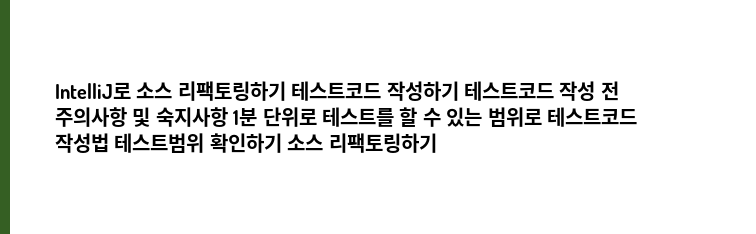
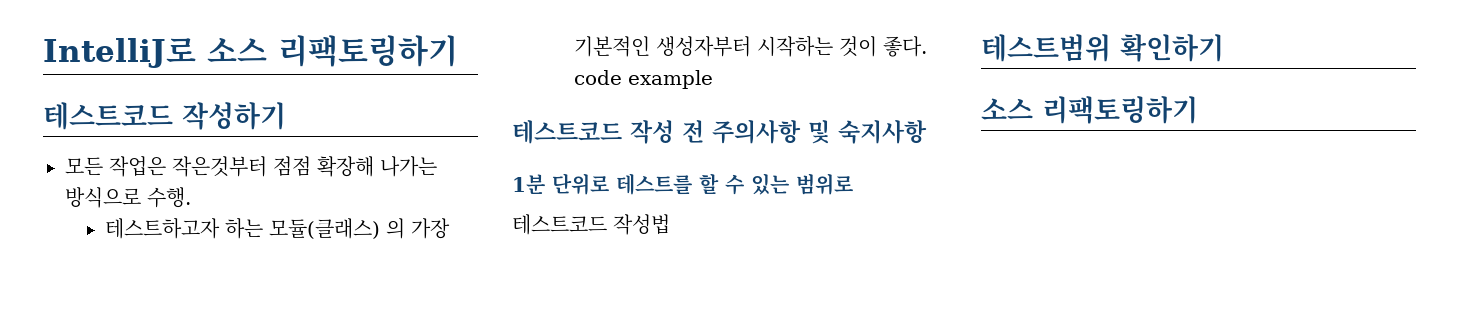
- IntelliJ로 소스 리팩토링하기 테스트코드 작성하기 테스트코드 작성 전 주의사항 및 숙지사항 1분 단위로 테스트를 할 수 있는 범위로 테스트코드 작성법 테스트범위 확인하기 소스 리팩토링하기
+ IntelliJ로 소스 리팩토링하기
+ 테스트코드 작성하기
+ 모든 작업은 작은것부터 점점 확장해 나가는 방식으로 수행.
+ 테스트하고자 하는 모듈(클래스) 의 가장 기본적인 생성자부터 시작하는 것이 좋다. code example
+ 테스트코드 작성 전 주의사항 및 숙지사항
+ 1분 단위로 테스트를 할 수 있는 범위로
+ 테스트코드 작성법
+ 테스트범위 확인하기
+ 소스 리팩토링하기

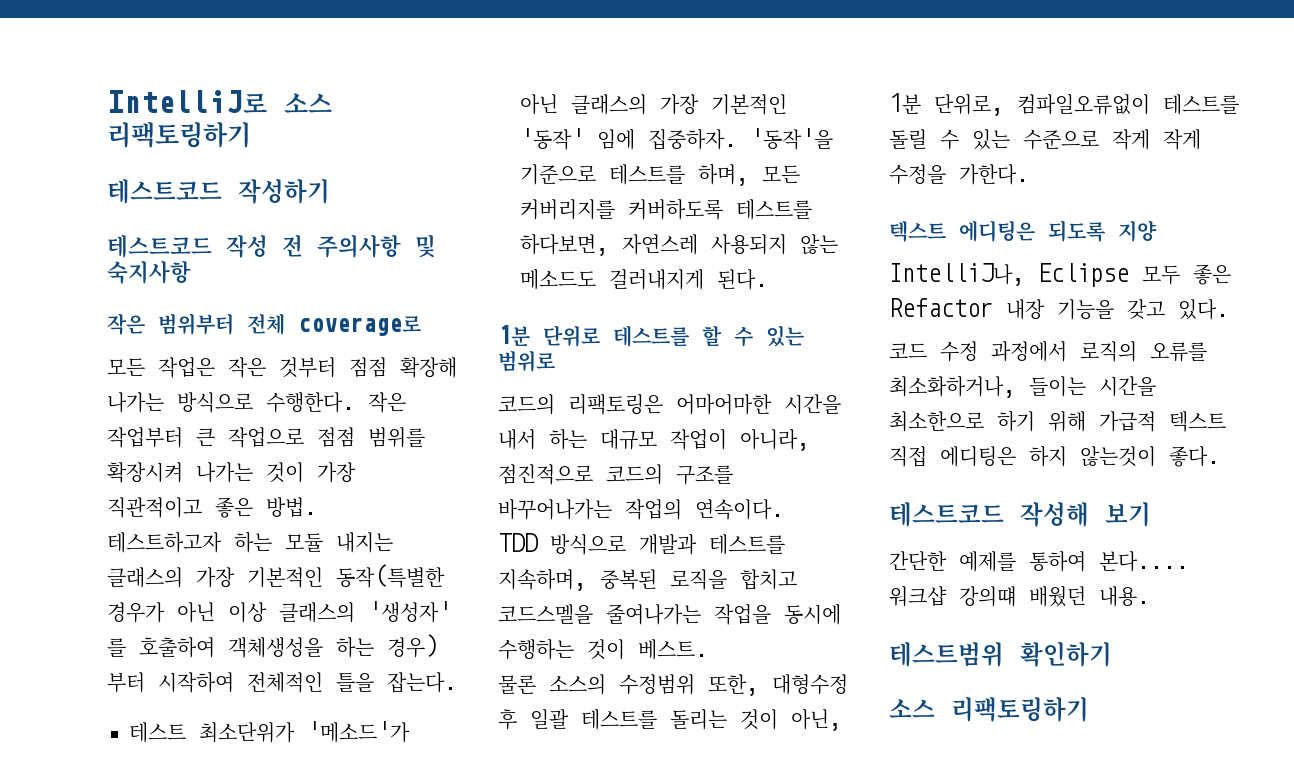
- 모든 작업은 작은것부터 점점 확장해 나가는 방식으로 수행.
- 테스트하고자 하는 모듈(클래스) 의 가장 기본적인 생성자부터 시작하는 것이 좋다. code example
+ 작은 범위부터 전체 coverage로
+ 모든 작업은 작은 것부터 점점 확장해 나가는 방식으로 수행한다. 작은 작업부터 큰 작업으로 점점 범위를 확장시켜 나가는 것이 가장 직관적이고 좋은 방법.
+ 테스트하고자 하는 모듈 내지는 클래스의 가장 기본적인 동작(특별한 경우가 아닌 이상 클래스의 '생성자' 를 호출하여 객체생성을 하는 경우) 부터 시작하여 전체적인 틀을 잡는다.
+ 테스트 최소단위가 '메소드'가 아닌 클래스의 가장 기본적인 '동작' 임에 집중하자. '동작'을 기준으로 테스트를 하며, 모든 커버리지를 커버하도록 테스트를 하다보면, 자연스레 사용되지 않는 메소드도 걸러내지게 된다.
- 테스트코드 작성법
+ 코드의 리팩토링은 어마어마한 시간을 내서 하는 대규모 작업이 아니라, 점진적으로 코드의 구조를 바꾸어나가는 작업의 연속이다.
+ TDD 방식으로 개발과 테스트를 지속하며, 중복된 로직을 합치고 코드스멜을 줄여나가는 작업을 동시에 수행하는 것이 베스트.
+ 물론 소스의 수정범위 또한, 대형수정 후 일괄 테스트를 돌리는 것이 아닌, 1분 단위로, 컴파일오류없이 테스트를 돌릴 수 있는 수준으로 작게 작게 수정을 가한다.
+ 텍스트 에디팅은 되도록 지양
+ IntelliJ나, Eclipse 모두 좋은 Refactor 내장 기능을 갖고 있다.
+ 코드 수정 과정에서 로직의 오류를 최소화하거나, 들이는 시간을 최소한으로 하기 위해 가급적 텍스트 직접 에디팅은 하지 않는것이 좋다.
+ 테스트코드 작성해 보기
+ 간단한 예제를 통하여 본다.... 워크샵 강의떄 배웠던 내용.

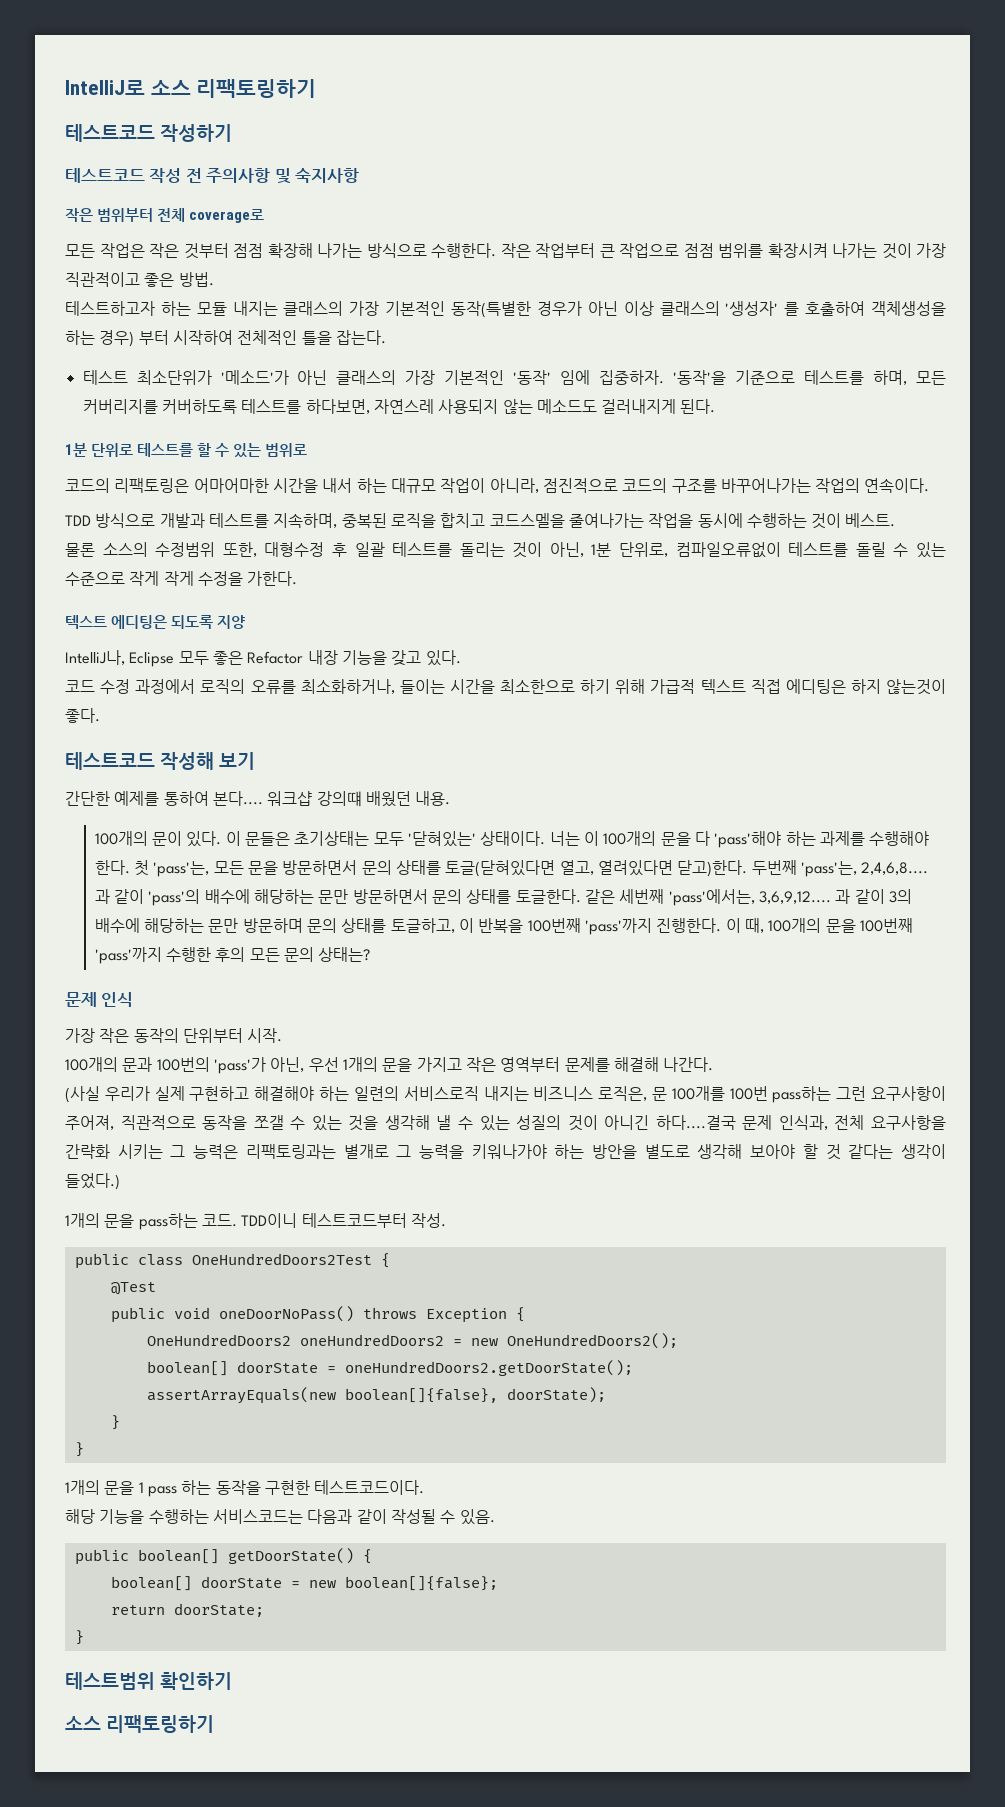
+ 100개의 문이 있다. 이 문들은 초기상태는 모두 '닫혀있는' 상태이다. 너는 이 100개의 문을 다 'pass'해야 하는 과제를 수행해야 한다. 첫 'pass'는, 모든 문을 방문하면서 문의 상태를 토글(닫혀있다면 열고, 열려있다면 닫고)한다. 두번째 'pass'는, 2,4,6,8.... 과 같이 'pass'의 배수에 해당하는 문만 방문하면서 문의 상태를 토글한다. 같은 세번째 'pass'에서는, 3,6,9,12.... 과 같이 3의 배수에 해당하는 문만 방문하며 문의 상태를 토글하고, 이 반복을 100번째 'pass'까지 진행한다. 이 때, 100개의 문을 100번째 'pass'까지 수행한 후의 모든 문의 상태는?
+ 문제 인식
+ 가장 작은 동작의 단위부터 시작.
+ 100개의 문과 100번의 'pass'가 아닌, 우선 1개의 문을 가지고 작은 영역부터 문제를 해결해 나간다.
+ (사실 우리가 실제 구현하고 해결해야 하는 일련의 서비스로직 내지는 비즈니스 로직은, 문 100개를 100번 pass하는 그런 요구사항이 주어져, 직관적으로 동작을 쪼갤 수 있는 것을 생각해 낼 수 있는 성질의 것이 아니긴 하다....결국 문제 인식과, 전체 요구사항을 간략화 시키는 그 능력은 리팩토링과는 별개로 그 능력을 키워나가야 하는 방안을 별도로 생각해 보아야 할 것 같다는 생각이 들었다.)
+ 1개의 문을 pass하는 코드. TDD이니 테스트코드부터 작성.
+ public class OneHundredDoors2Test {
+ @Test
+ public void oneDoorNoPass() throws Exception {
+ OneHundredDoors2 oneHundredDoors2 = new OneHundredDoors2();
+ boolean[] doorState = oneHundredDoors2.getDoorState();
+ assertArrayEquals(new boolean[]{false}, doorState);
+ }
+ }
+ 1개의 문을 1 pass 하는 동작을 구현한 테스트코드이다.
+ 해당 기능을 수행하는 서비스코드는 다음과 같이 작성될 수 있음.
+ public boolean[] getDoorState() {
+ boolean[] doorState = new boolean[]{false};
+ return doorState;
+ }

